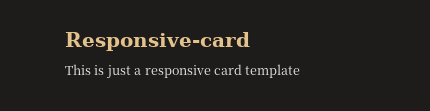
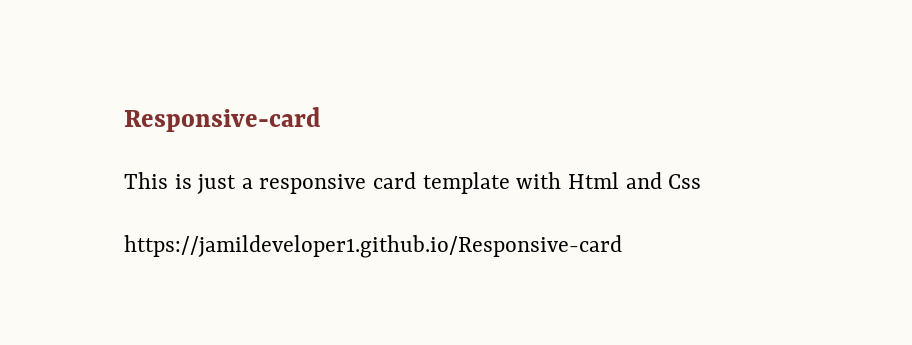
- This is just a responsive card template
+ This is just a responsive card template with Html and Css
+ https://jamildeveloper1.github.io/Responsive-card

